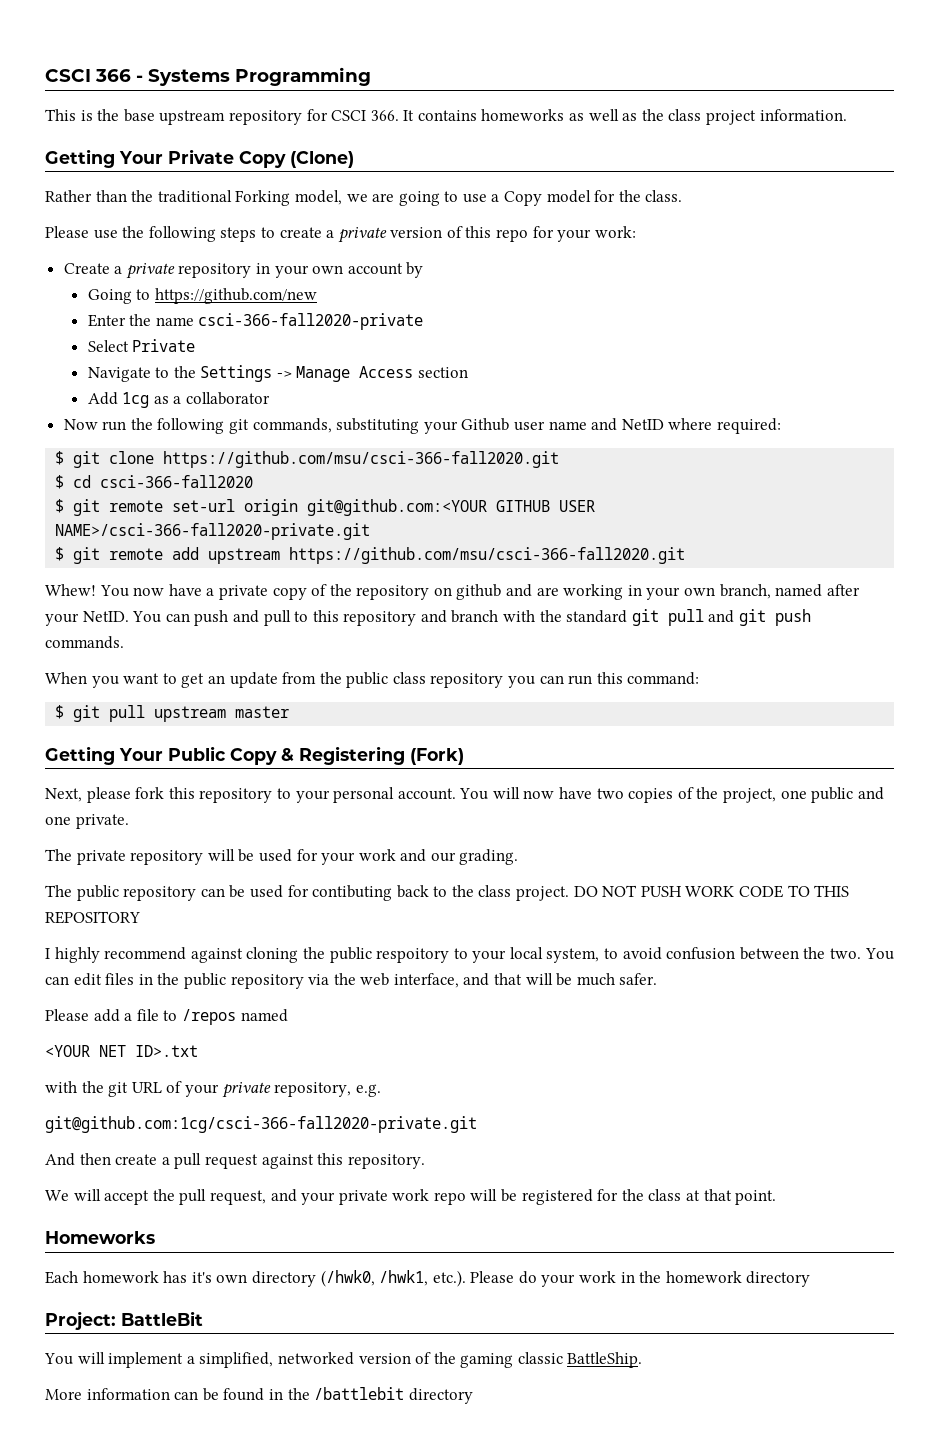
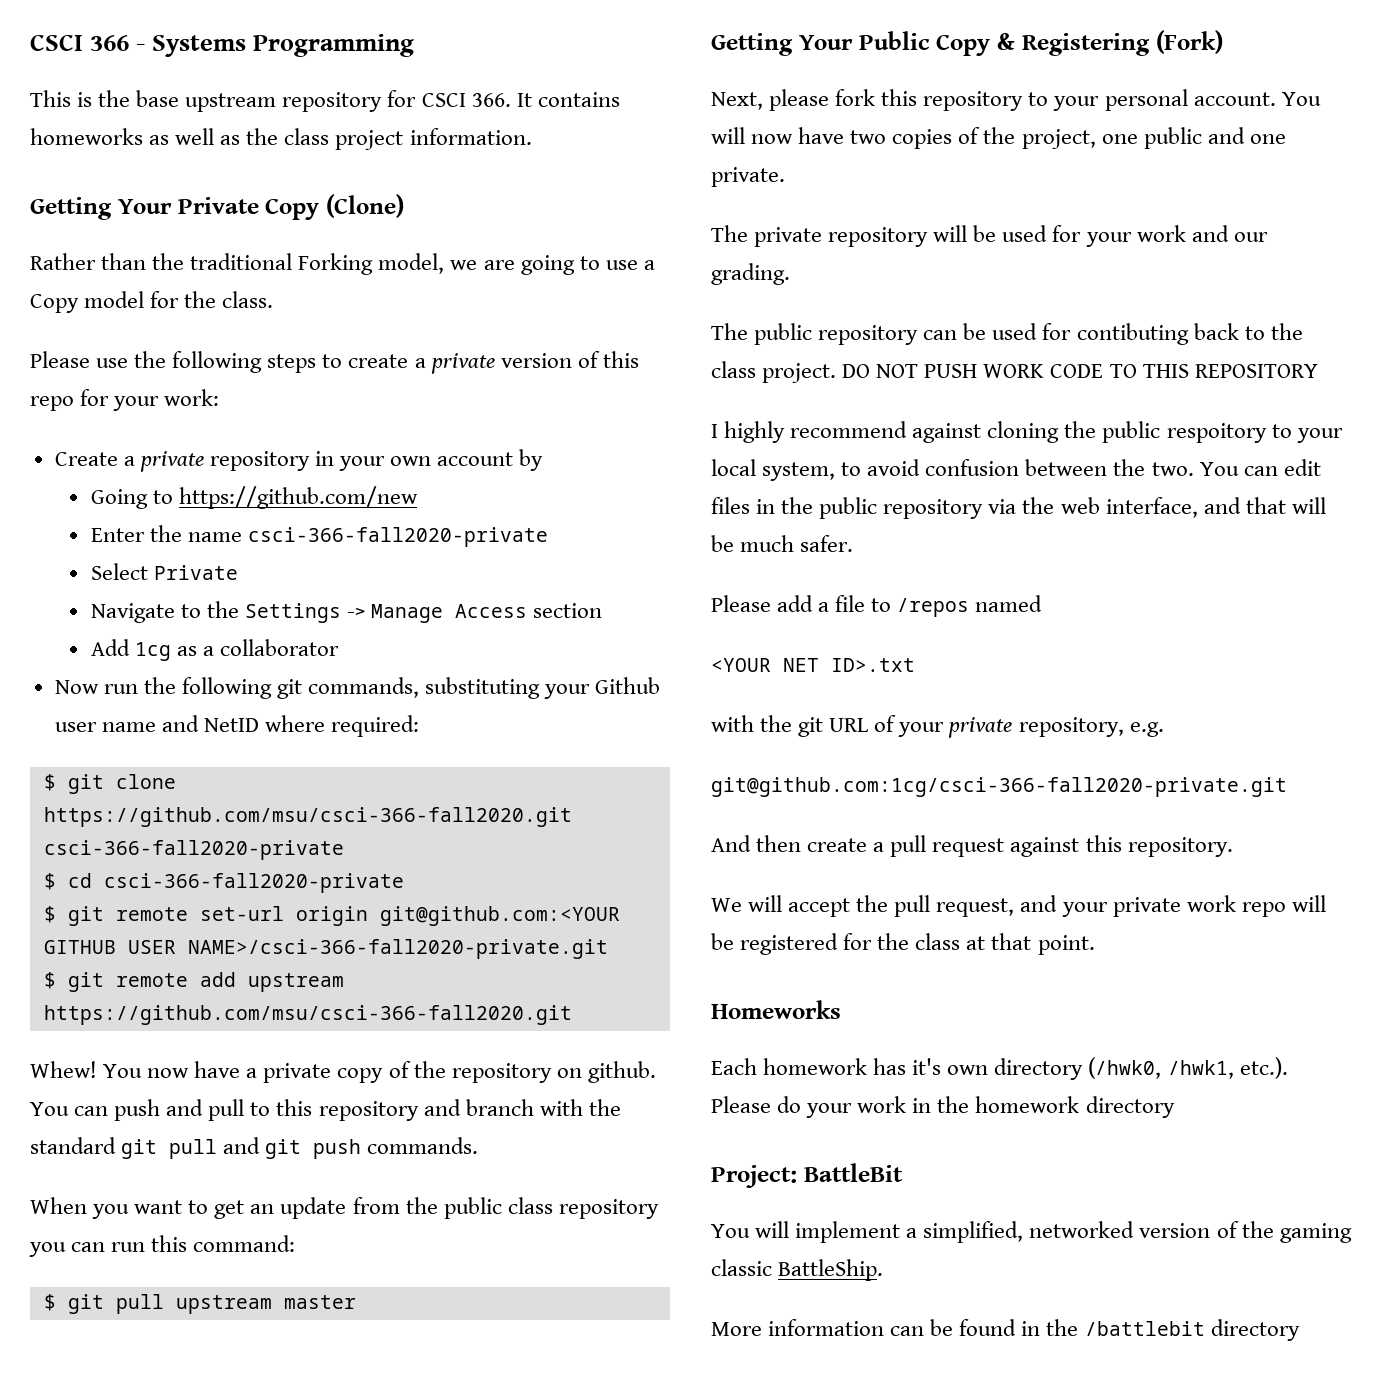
- $ git clone https://github.com/msu/csci-366-fall2020.git
+ $ git clone https://github.com/msu/csci-366-fall2020.git csci-366-fall2020-private
- $ cd csci-366-fall2020
+ $ cd csci-366-fall2020-private
- You now have a private copy of the repository on github and are working in your own branch, named after your NetID.
+ You now have a private copy of the repository on github.

